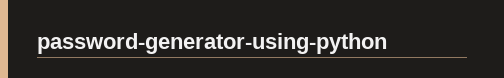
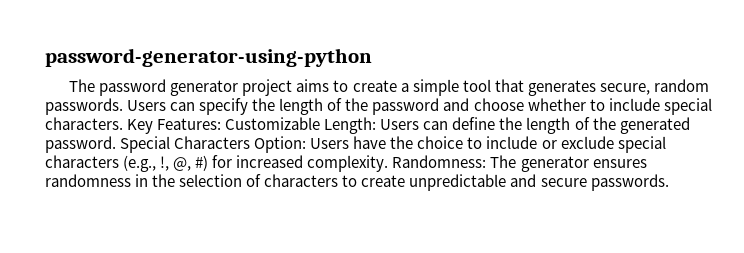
+ The password generator project aims to create a simple tool that generates secure, random passwords. Users can specify the length of the password and choose whether to include special characters. Key Features: Customizable Length: Users can define the length of the generated password. Special Characters Option: Users have the choice to include or exclude special characters (e.g., !, @, #) for increased complexity. Randomness: The generator ensures randomness in the selection of characters to create unpredictable and secure passwords.

